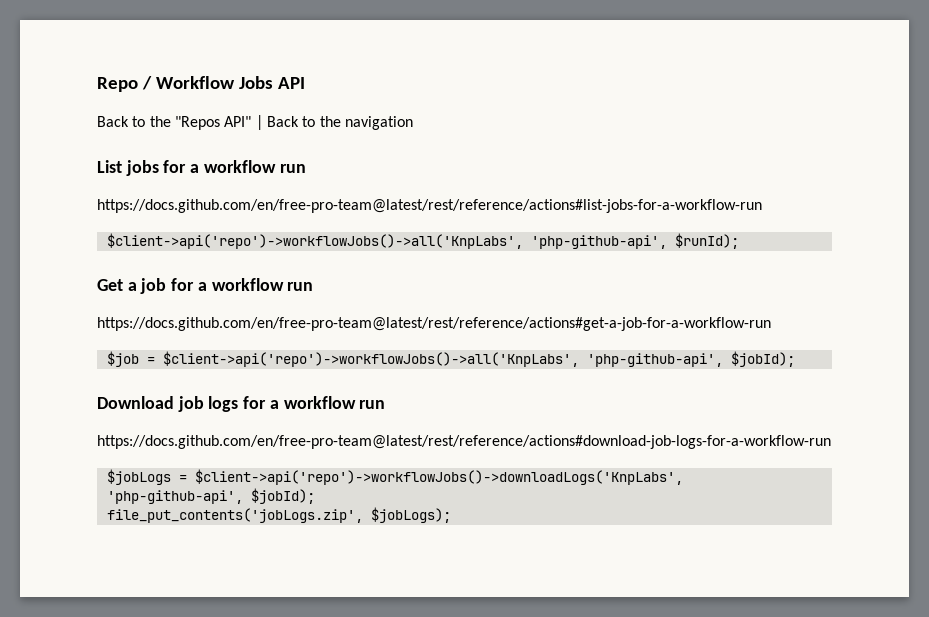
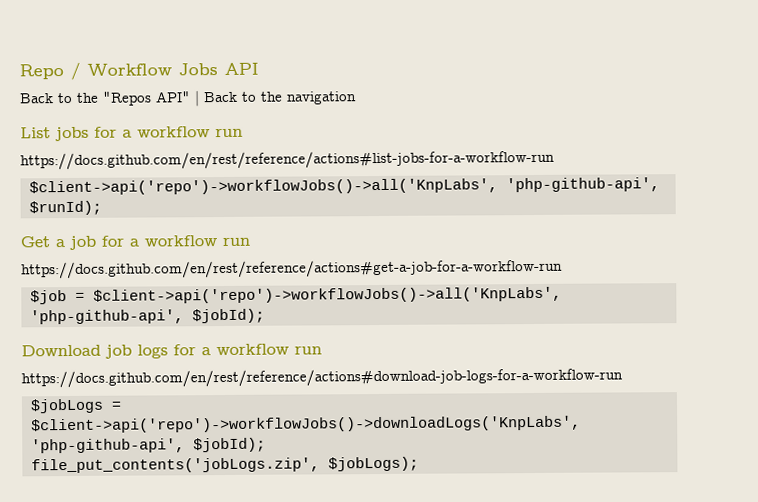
- https://docs.github.com/en/free-pro-team@latest/rest/reference/actions#list-jobs-for-a-workflow-run
+ https://docs.github.com/en/rest/reference/actions#list-jobs-for-a-workflow-run
- https://docs.github.com/en/free-pro-team@latest/rest/reference/actions#get-a-job-for-a-workflow-run
+ https://docs.github.com/en/rest/reference/actions#get-a-job-for-a-workflow-run
- https://docs.github.com/en/free-pro-team@latest/rest/reference/actions#download-job-logs-for-a-workflow-run
+ https://docs.github.com/en/rest/reference/actions#download-job-logs-for-a-workflow-run

